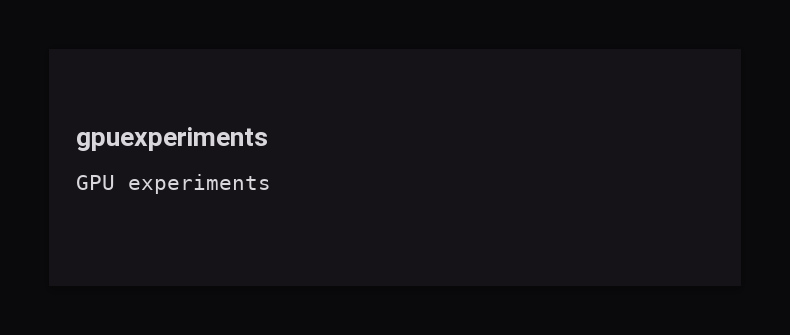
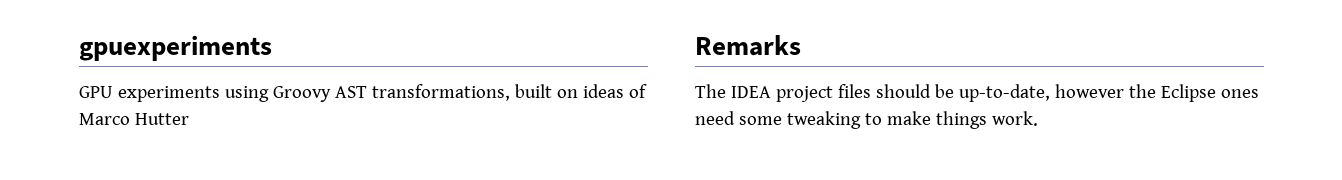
- GPU experiments
+ GPU experiments using Groovy AST transformations, built on ideas of Marco Hutter
+ Remarks
+ The IDEA project files should be up-to-date, however the Eclipse ones need some tweaking to make things work.

